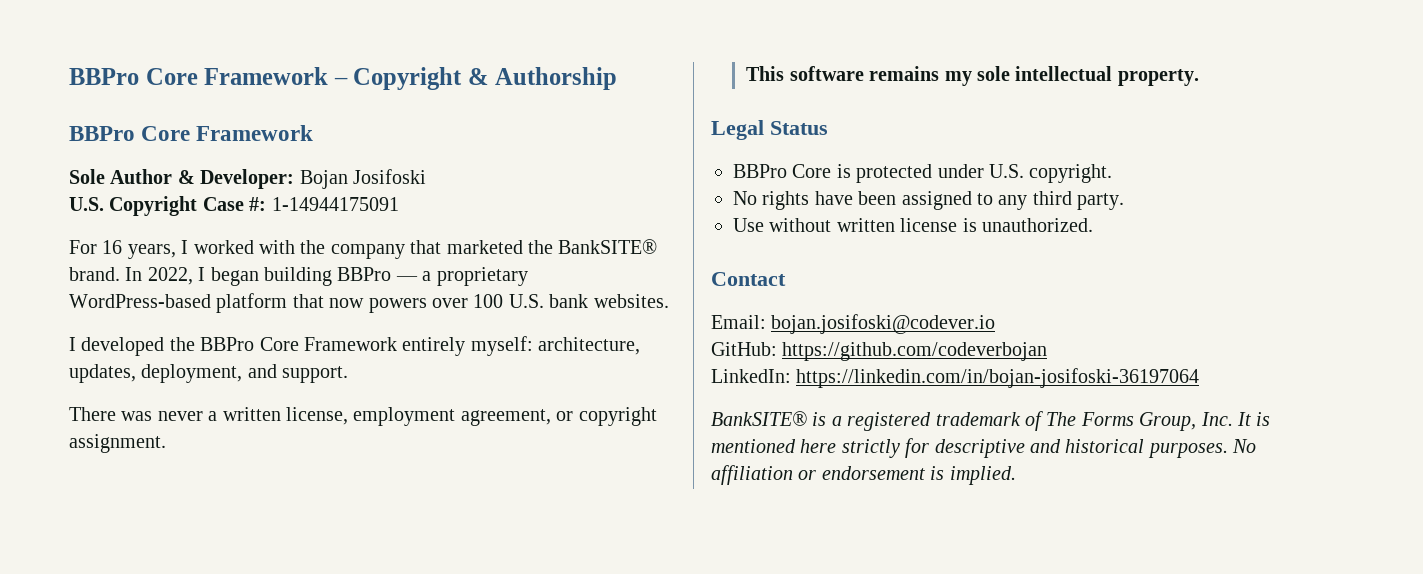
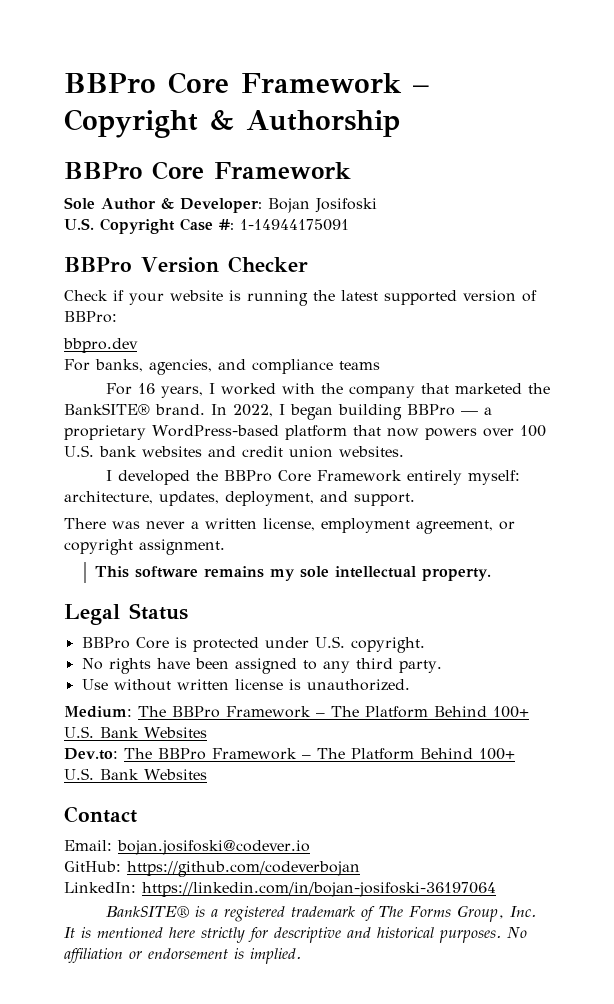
+ BBPro Version Checker
+ Check if your website is running the latest supported version of BBPro:
+ bbpro.dev
+ For banks, agencies, and compliance teams
- In 2022, I began building BBPro — a proprietary WordPress-based platform that now powers over 100 U.S. bank websites.
+ In 2022, I began building BBPro — a proprietary WordPress-based platform that now powers over 100 U.S. bank websites and credit union websites.
+ Medium: The BBPro Framework – The Platform Behind 100+ U.S. Bank Websites
+ Dev.to: The BBPro Framework – The Platform Behind 100+ U.S. Bank Websites

